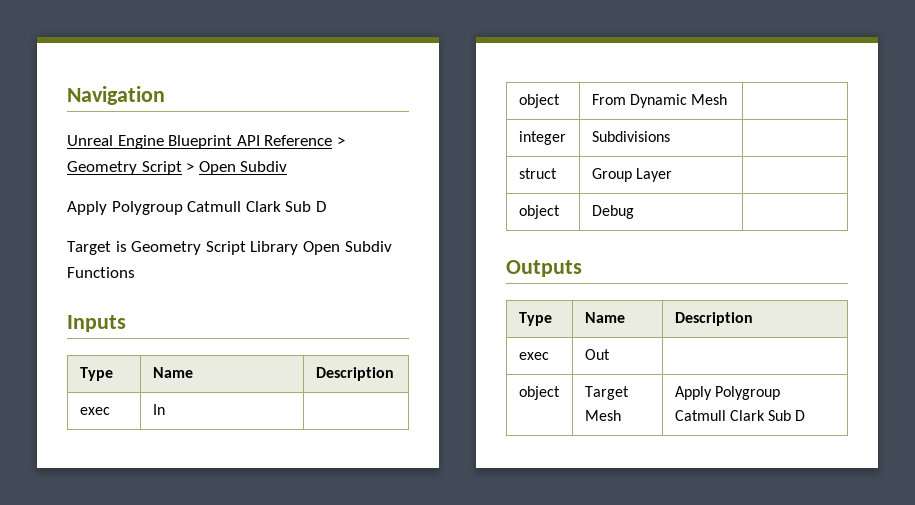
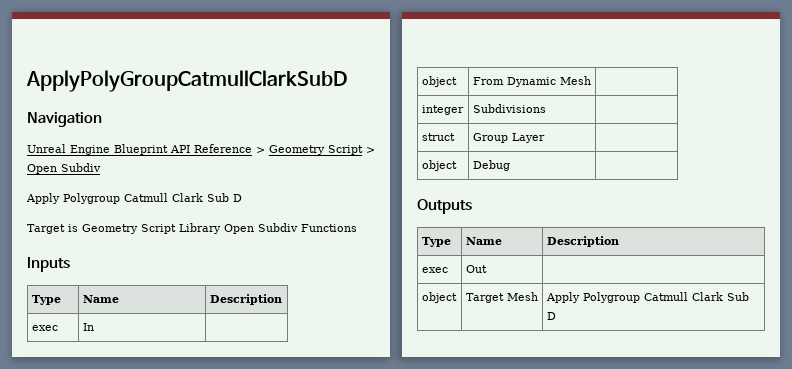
+ ApplyPolyGroupCatmullClarkSubD

